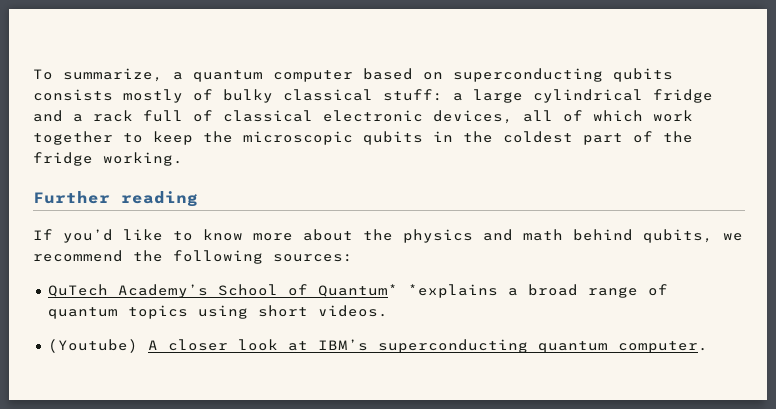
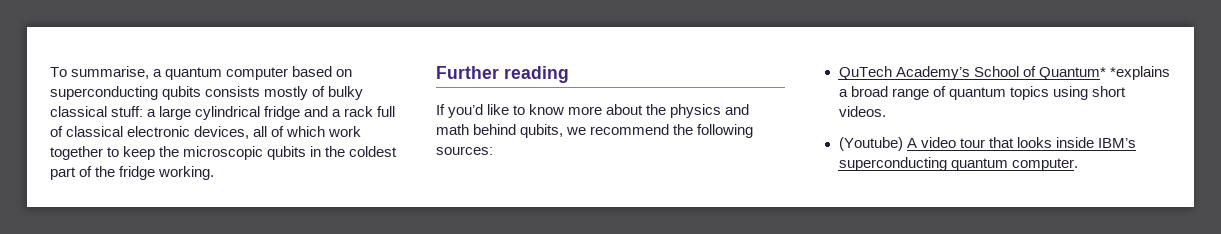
- To summarize, a quantum computer based on superconducting qubits consists mostly of bulky classical stuff: a large cylindrical fridge and a rack full of classical electronic devices, all of which work together to keep the microscopic qubits in the coldest part of the fridge working.
+ To summarise, a quantum computer based on superconducting qubits consists mostly of bulky classical stuff: a large cylindrical fridge and a rack full of classical electronic devices, all of which work together to keep the microscopic qubits in the coldest part of the fridge working.
- (Youtube) A closer look at IBM’s superconducting quantum computer.
+ (Youtube) A video tour that looks inside IBM’s superconducting quantum computer.

